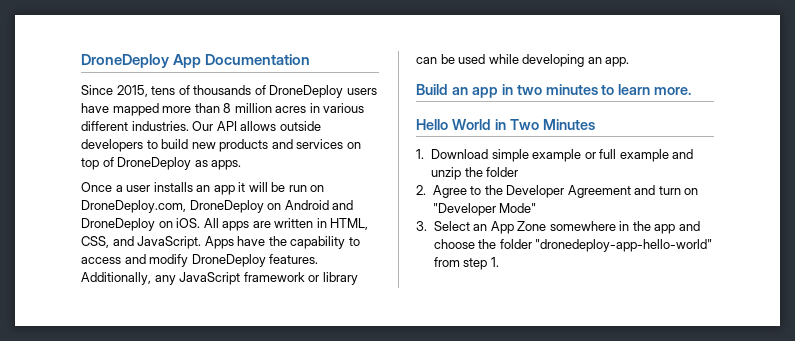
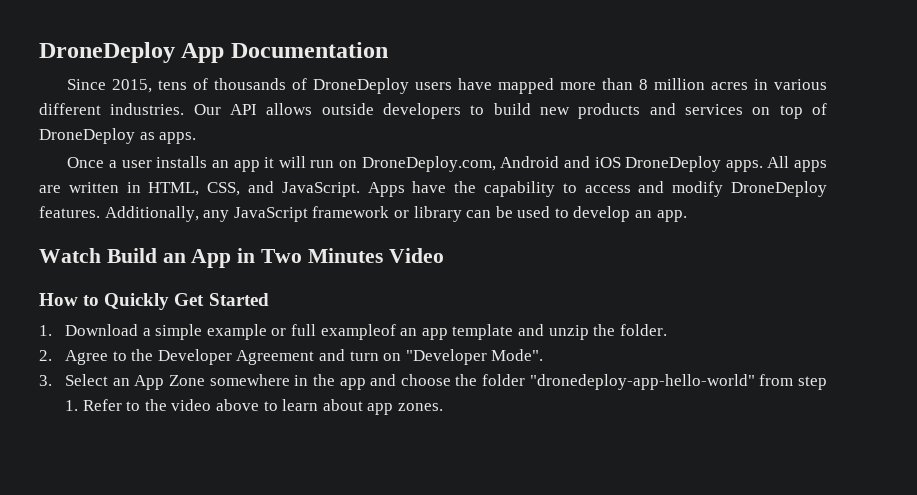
- Once a user installs an app it will be run on DroneDeploy.com, DroneDeploy on Android and DroneDeploy on iOS.
+ Once a user installs an app it will run on DroneDeploy.com, Android and iOS DroneDeploy apps.
- Additionally, any JavaScript framework or library can be used while developing an app.
+ Additionally, any JavaScript framework or library can be used to develop an app.
- Build an app in two minutes to learn more.
- Hello World in Two Minutes
+ Watch Build an App in Two Minutes Video
+ How to Quickly Get Started
- 1. Download simple example or full example and unzip the folder
+ 1. Download a simple example or full exampleof an app template and unzip the folder.
- 2. Agree to the Developer Agreement and turn on "Developer Mode"
+ 2. Agree to the Developer Agreement and turn on "Developer Mode".
- 3. Select an App Zone somewhere in the app and choose the folder "dronedeploy-app-hello-world" from step 1.
+ 3. Select an App Zone somewhere in the app and choose the folder "dronedeploy-app-hello-world" from step 1. Refer to the video above to learn about app zones.

